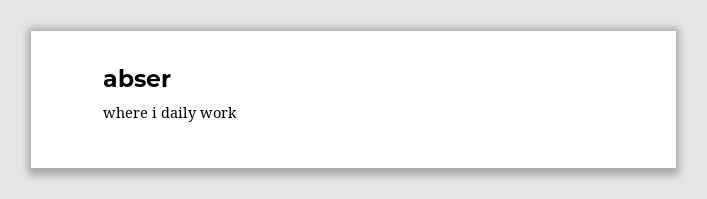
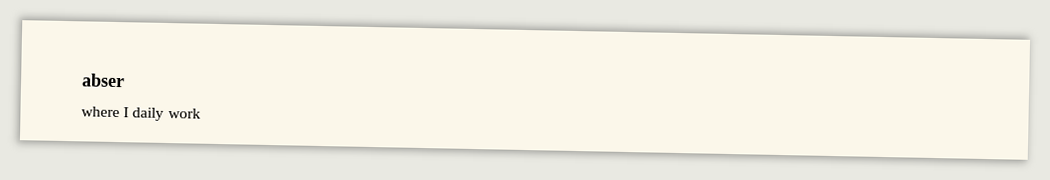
- where i daily work
+ where I daily work

